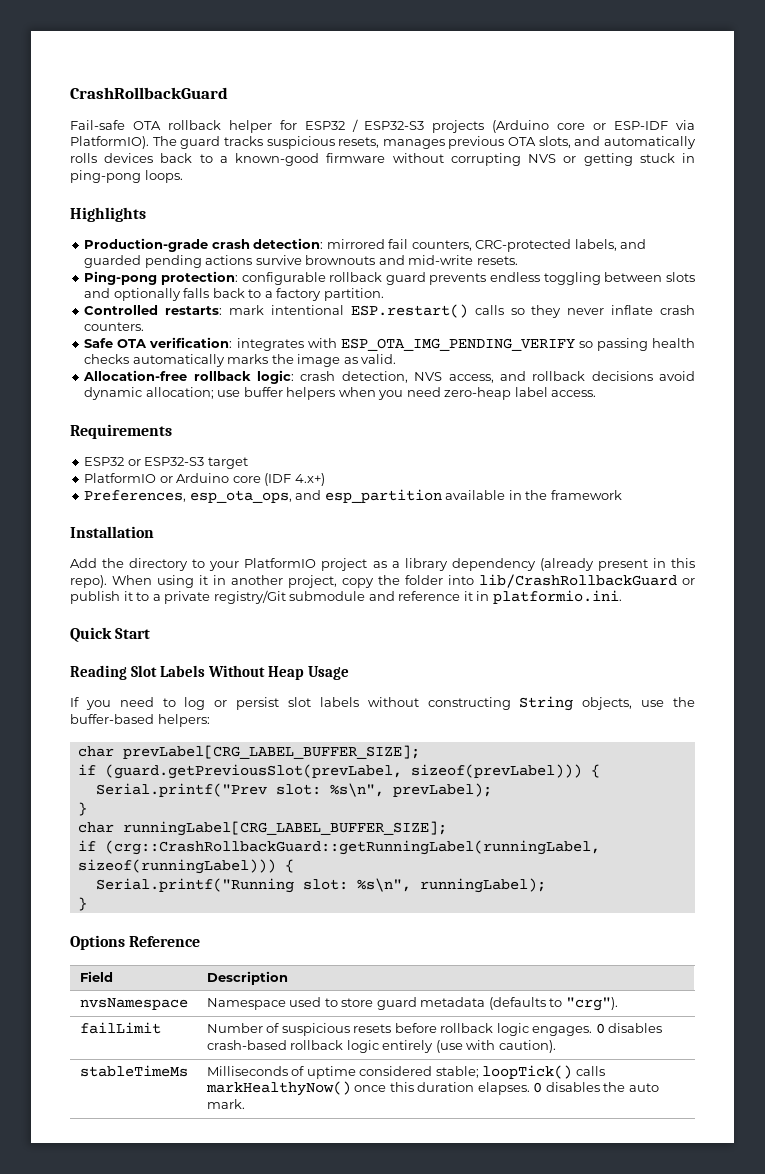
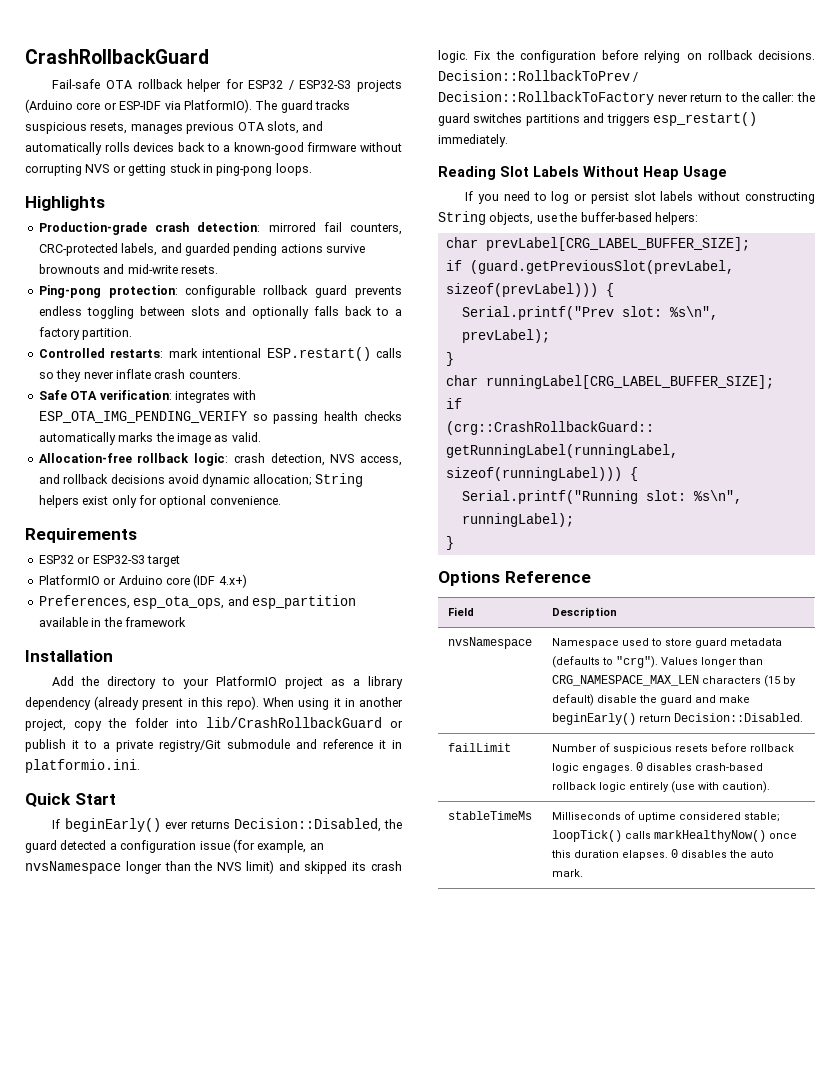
- Allocation-free rollback logic: crash detection, NVS access, and rollback decisions avoid dynamic allocation; use buffer helpers when you need zero-heap label access.
+ Allocation-free rollback logic: crash detection, NVS access, and rollback decisions avoid dynamic allocation; String helpers exist only for optional convenience.
+ If beginEarly() ever returns Decision::Disabled, the guard detected a configuration issue (for example, an nvsNamespace longer than the NVS limit) and skipped its crash logic. Fix the configuration before relying on rollback decisions. Decision::RollbackToPrev / Decision::RollbackToFactory never return to the caller: the guard switches partitions and triggers esp_restart() immediately.
- nvsNamespace | Namespace used to store guard metadata (defaults to "crg").
+ nvsNamespace | Namespace used to store guard metadata (defaults to "crg"). Values longer than CRG_NAMESPACE_MAX_LEN characters (15 by default) disable the guard and make beginEarly() return Decision::Disabled.

